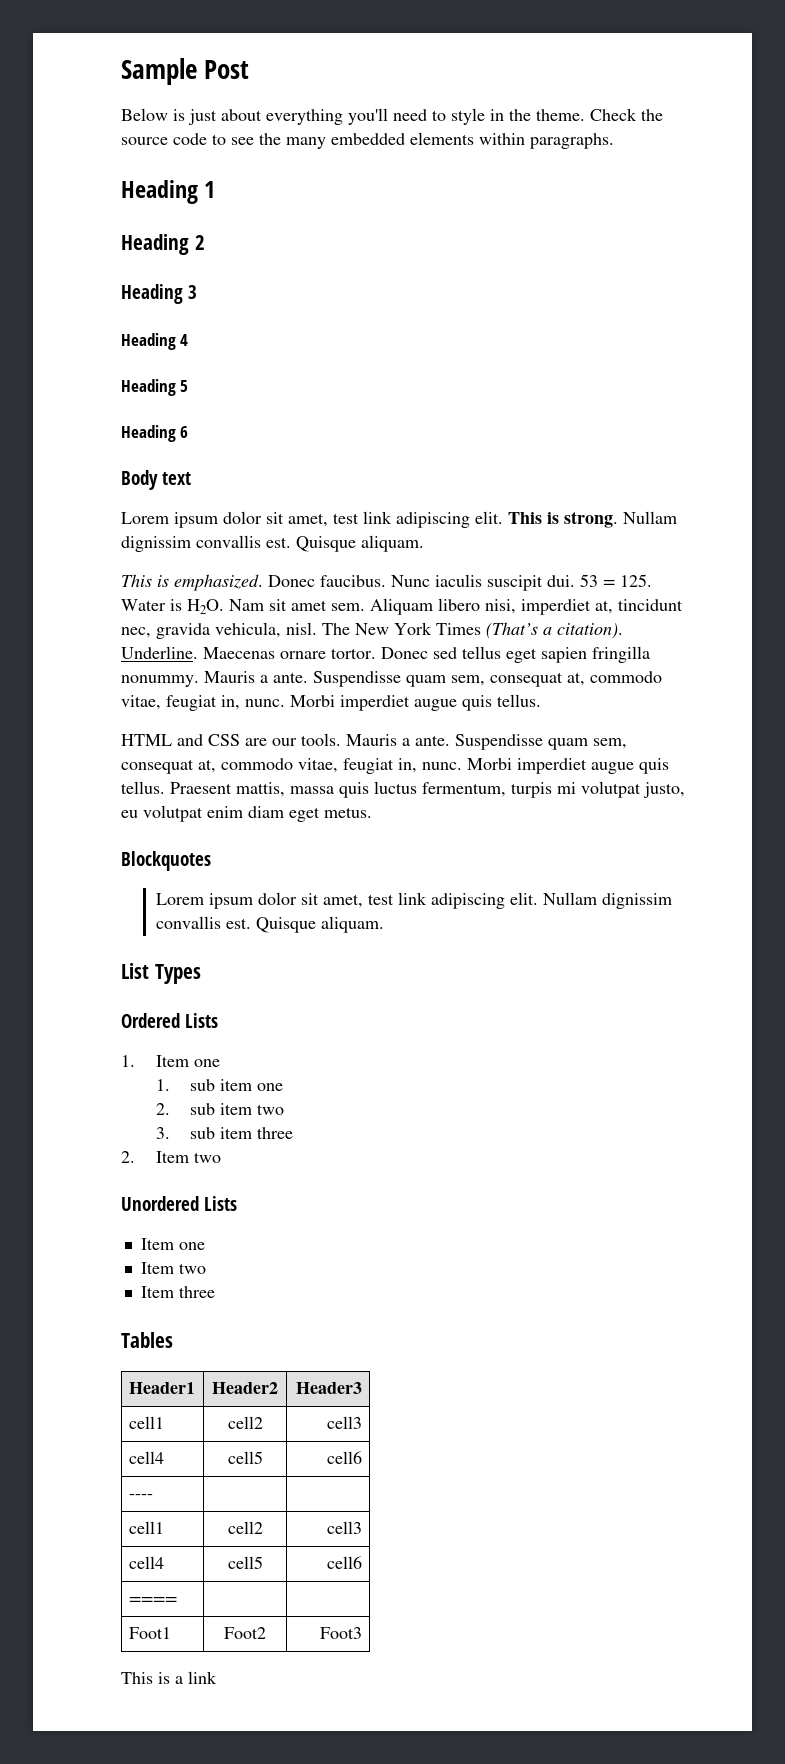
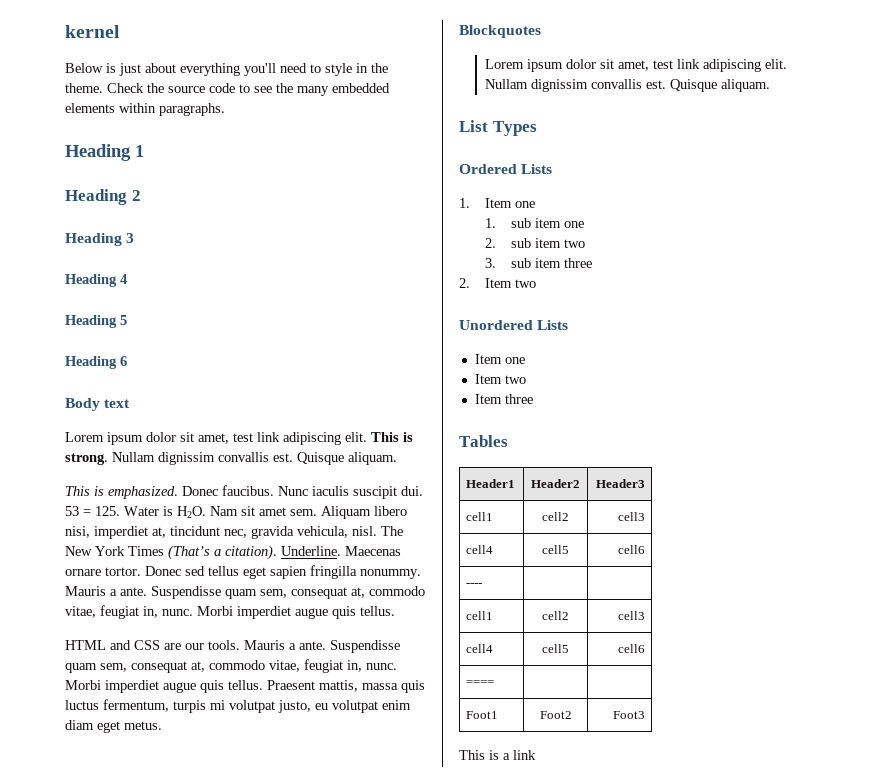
- Sample Post
+ kernel

